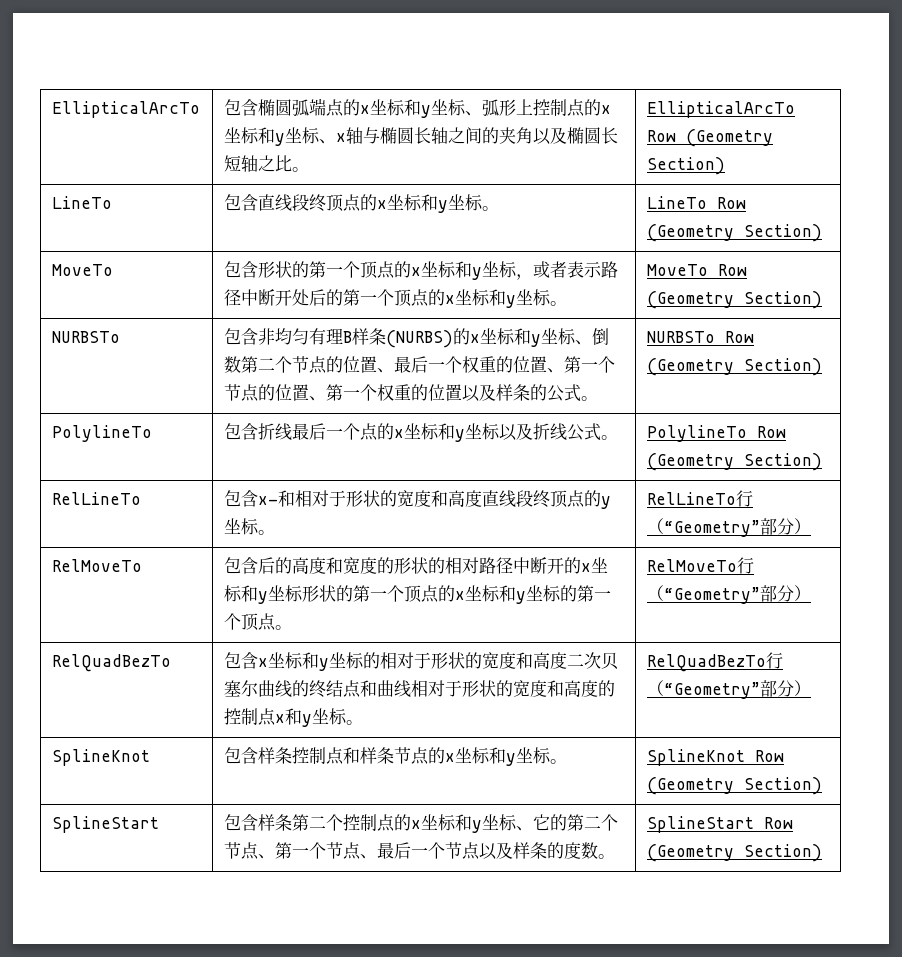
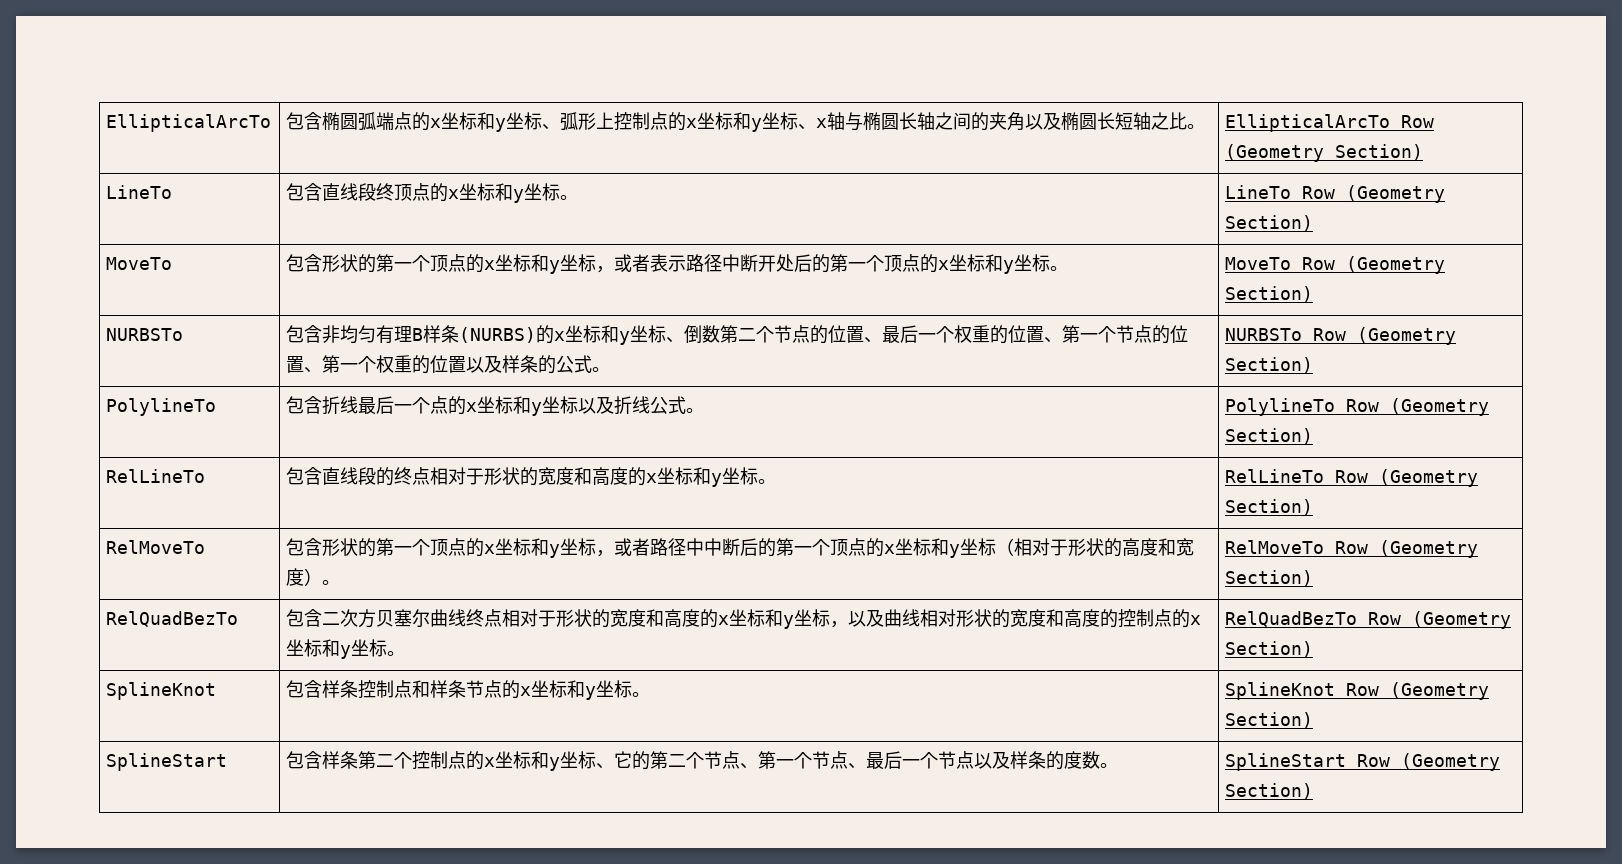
- RelLineTo | 包含x-和相对于形状的宽度和高度直线段终顶点的y坐标。 | RelLineTo行（“Geometry”部分）
- RelMoveTo | 包含后的高度和宽度的形状的相对路径中断开的x坐标和y坐标形状的第一个顶点的x坐标和y坐标的第一个顶点。 | RelMoveTo行（“Geometry”部分）
- RelQuadBezTo | 包含x坐标和y坐标的相对于形状的宽度和高度二次贝塞尔曲线的终结点和曲线相对于形状的宽度和高度的控制点x和y坐标。 | RelQuadBezTo行（“Geometry”部分）
+ RelLineTo | 包含直线段的终点相对于形状的宽度和高度的x坐标和y坐标。 | RelLineTo Row (Geometry Section)
+ RelMoveTo | 包含形状的第一个顶点的x坐标和y坐标，或者路径中中断后的第一个顶点的x坐标和y坐标（相对于形状的高度和宽度）。 | RelMoveTo Row (Geometry Section)
+ RelQuadBezTo | 包含二次方贝塞尔曲线终点相对于形状的宽度和高度的x坐标和y坐标，以及曲线相对形状的宽度和高度的控制点的x坐标和y坐标。 | RelQuadBezTo Row (Geometry Section)

